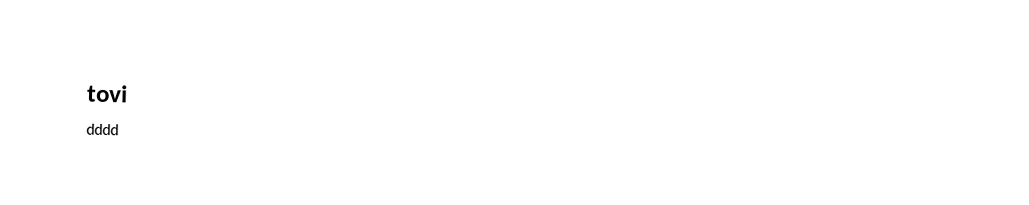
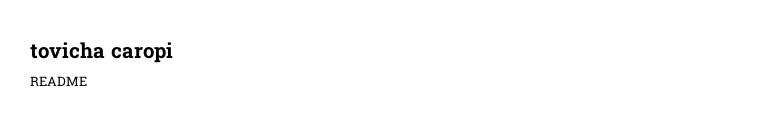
- tovi
- dddd
+ tovicha caropi
+ README

